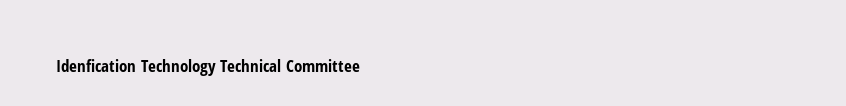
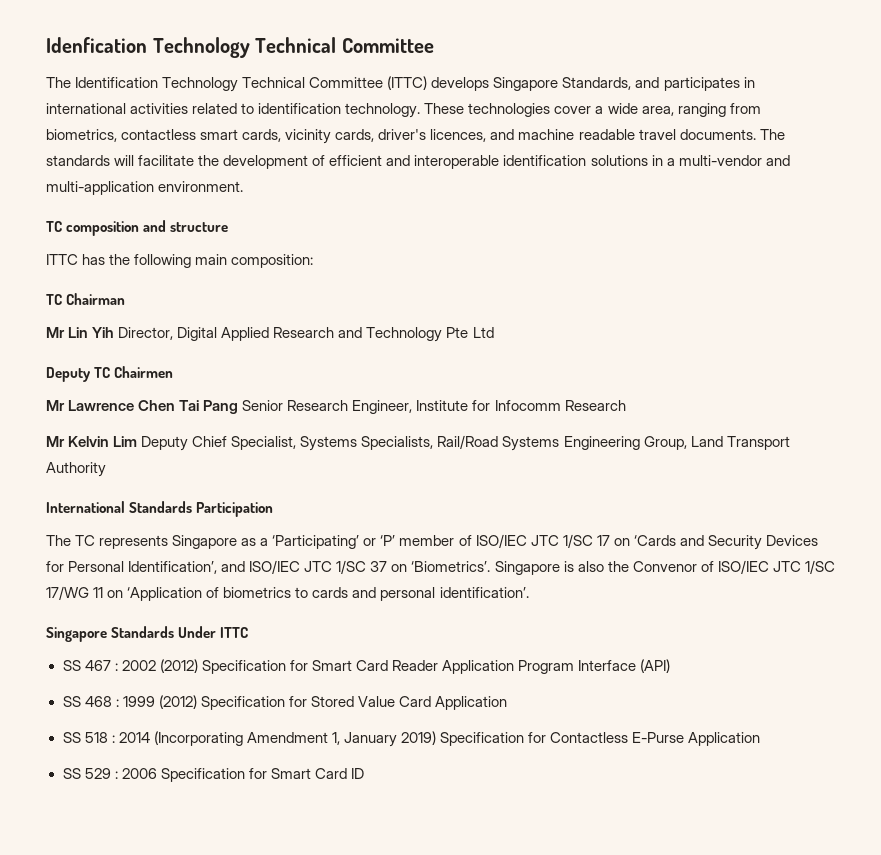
+ The Identification Technology Technical Committee (ITTC) develops Singapore Standards, and participates in international activities related to identification technology. These technologies cover a wide area, ranging from biometrics, contactless smart cards, vicinity cards, driver's licences, and machine readable travel documents. The standards will facilitate the development of efficient and interoperable identification solutions in a multi-vendor and multi-application environment.
+ TC composition and structure
+ ITTC has the following main composition:
+ TC Chairman
+ Mr Lin Yih Director, Digital Applied Research and Technology Pte Ltd
+ Deputy TC Chairmen
+ Mr Lawrence Chen Tai Pang Senior Research Engineer, Institute for Infocomm Research
+ Mr Kelvin Lim Deputy Chief Specialist, Systems Specialists, Rail/Road Systems Engineering Group, Land Transport Authority
+ International Standards Participation
+ The TC represents Singapore as a ‘Participating’ or ‘P’ member of ISO/IEC JTC 1/SC 17 on ‘Cards and Security Devices for Personal Identification’, and ISO/IEC JTC 1/SC 37 on ‘Biometrics’. Singapore is also the Convenor of ISO/IEC JTC 1/SC 17/WG 11 on ‘Application of biometrics to cards and personal identification’.
+ Singapore Standards Under ITTC
+ SS 467 : 2002 (2012) Specification for Smart Card Reader Application Program Interface (API)
+ SS 468 : 1999 (2012) Specification for Stored Value Card Application
+ SS 518 : 2014 (Incorporating Amendment 1, January 2019) Specification for Contactless E-Purse Application
+ SS 529 : 2006 Specification for Smart Card ID

